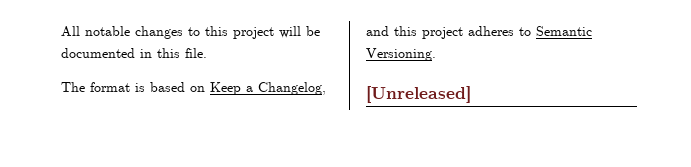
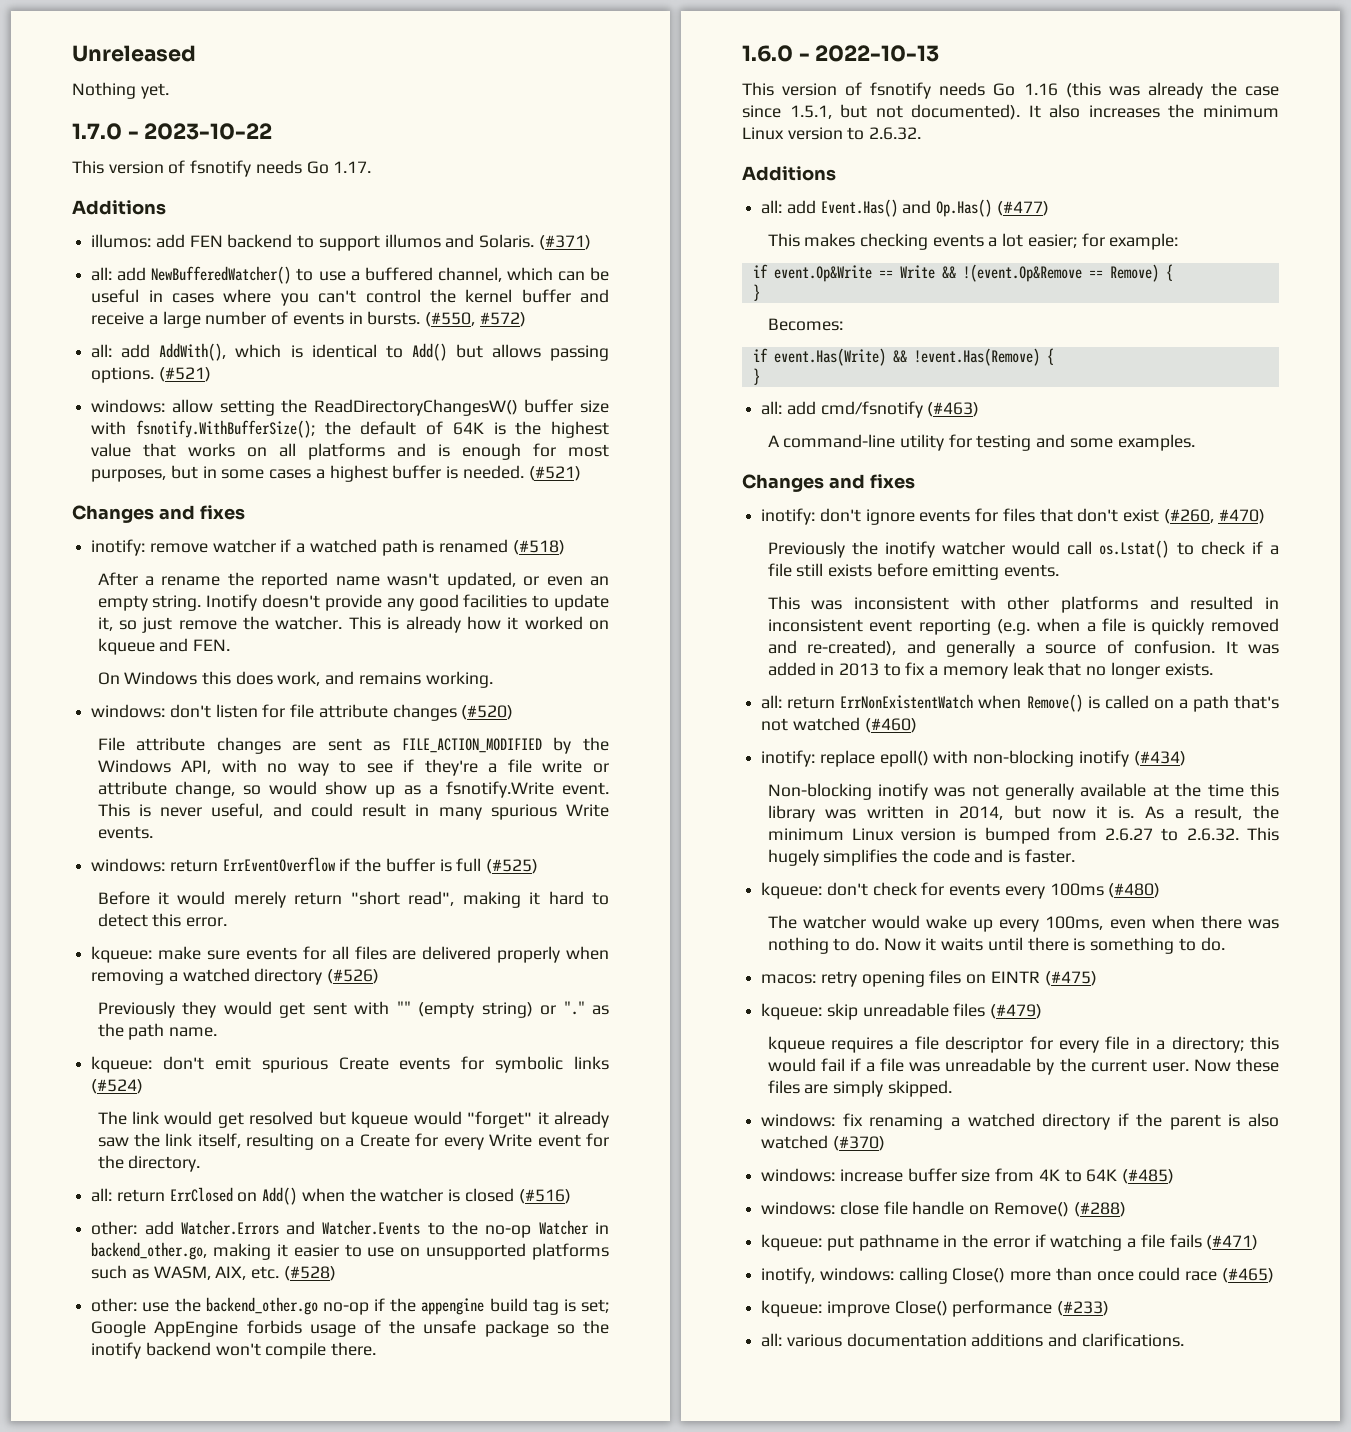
- All notable changes to this project will be documented in this file.
- The format is based on Keep a Changelog, and this project adheres to Semantic Versioning.
- [Unreleased]
+ Unreleased
+ Nothing yet.
+ 1.7.0 - 2023-10-22
+ This version of fsnotify needs Go 1.17.
+ Additions
+ illumos: add FEN backend to support illumos and Solaris. (#371)
+ all: add NewBufferedWatcher() to use a buffered channel, which can be useful in cases where you can't control the kernel buffer and receive a large number of events in bursts. (#550, #572)
+ all: add AddWith(), which is identical to Add() but allows passing options. (#521)
+ windows: allow setting the ReadDirectoryChangesW() buffer size with fsnotify.WithBufferSize(); the default of 64K is the highest value that works on all platforms and is enough for most purposes, but in some cases a highest buffer is needed. (#521)
+ Changes and fixes
+ inotify: remove watcher if a watched path is renamed (#518)
+ After a rename the reported name wasn't updated, or even an empty string. Inotify doesn't provide any good facilities to update it, so just remove the watcher. This is already how it worked on kqueue and FEN.
+ On Windows this does work, and remains working.
+ windows: don't listen for file attribute changes (#520)
+ File attribute changes are sent as FILE_ACTION_MODIFIED by the Windows API, with no way to see if they're a file write or attribute change, so would show up as a fsnotify.Write event. This is never useful, and could result in many spurious Write events.
+ windows: return ErrEventOverflow if the buffer is full (#525)
+ Before it would merely return "short read", making it hard to detect this error.
+ kqueue: make sure events for all files are delivered properly when removing a watched directory (#526)
+ Previously they would get sent with "" (empty string) or "." as the path name.
+ kqueue: don't emit spurious Create events for symbolic links (#524)
+ The link would get resolved but kqueue would "forget" it already saw the link itself, resulting on a Create for every Write event for the directory.
+ all: return ErrClosed on Add() when the watcher is closed (#516)
+ other: add Watcher.Errors and Watcher.Events to the no-op Watcher in backend_other.go, making it easier to use on unsupported platforms such as WASM, AIX, etc. (#528)
+ other: use the backend_other.go no-op if the appengine build tag is set; Google AppEngine forbids usage of the unsafe package so the inotify backend won't compile there.
+ 1.6.0 - 2022-10-13
+ This version of fsnotify needs Go 1.16 (this was already the case since 1.5.1, but not documented). It also increases the minimum Linux version to 2.6.32.
+ Additions
+ all: add Event.Has() and Op.Has() (#477)
+ This makes checking events a lot easier; for example:
+ if event.Op&Write == Write && !(event.Op&Remove == Remove) {
+ }
+ Becomes:
+ if event.Has(Write) && !event.Has(Remove) {
+ }
+ all: add cmd/fsnotify (#463)
+ A command-line utility for testing and some examples.
+ Changes and fixes
+ inotify: don't ignore events for files that don't exist (#260, #470)
+ Previously the inotify watcher would call os.Lstat() to check if a file still exists before emitting events.
+ This was inconsistent with other platforms and resulted in inconsistent event reporting (e.g. when a file is quickly removed and re-created), and generally a source of confusion. It was added in 2013 to fix a memory leak that no longer exists.
+ all: return ErrNonExistentWatch when Remove() is called on a path that's not watched (#460)
+ inotify: replace epoll() with non-blocking inotify (#434)
+ Non-blocking inotify was not generally available at the time this library was written in 2014, but now it is. As a result, the minimum Linux version is bumped from 2.6.27 to 2.6.32. This hugely simplifies the code and is faster.
+ kqueue: don't check for events every 100ms (#480)
+ The watcher would wake up every 100ms, even when there was nothing to do. Now it waits until there is something to do.
+ macos: retry opening files on EINTR (#475)
+ kqueue: skip unreadable files (#479)
+ kqueue requires a file descriptor for every file in a directory; this would fail if a file was unreadable by the current user. Now these files are simply skipped.
+ windows: fix renaming a watched directory if the parent is also watched (#370)
+ windows: increase buffer size from 4K to 64K (#485)
+ windows: close file handle on Remove() (#288)
+ kqueue: put pathname in the error if watching a file fails (#471)
+ inotify, windows: calling Close() more than once could race (#465)
+ kqueue: improve Close() performance (#233)
+ all: various documentation additions and clarifications.

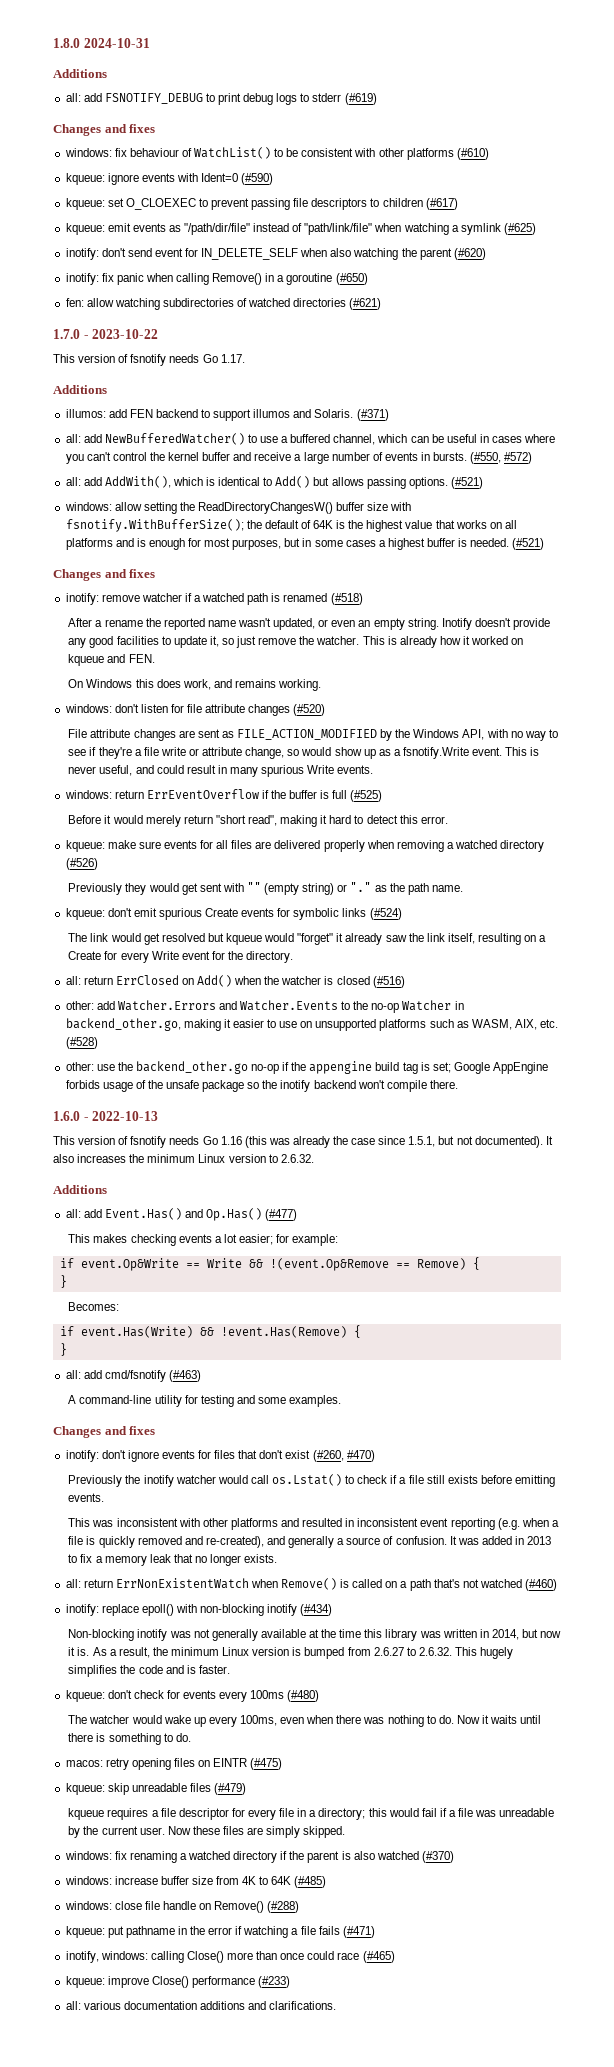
- Unreleased
- Nothing yet.
+ 1.8.0 2024-10-31
+ Additions
+ all: add FSNOTIFY_DEBUG to print debug logs to stderr (#619)
+ Changes and fixes
+ windows: fix behaviour of WatchList() to be consistent with other platforms (#610)
+ kqueue: ignore events with Ident=0 (#590)
+ kqueue: set O_CLOEXEC to prevent passing file descriptors to children (#617)
+ kqueue: emit events as "/path/dir/file" instead of "path/link/file" when watching a symlink (#625)
+ inotify: don't send event for IN_DELETE_SELF when also watching the parent (#620)
+ inotify: fix panic when calling Remove() in a goroutine (#650)
+ fen: allow watching subdirectories of watched directories (#621)

